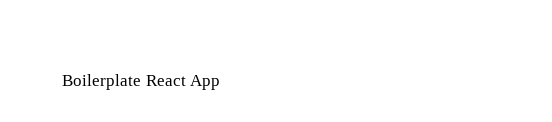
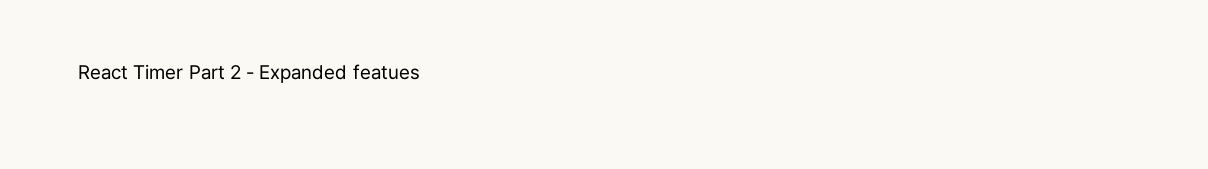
- Boilerplate React App
+ React Timer Part 2 - Expanded featues

